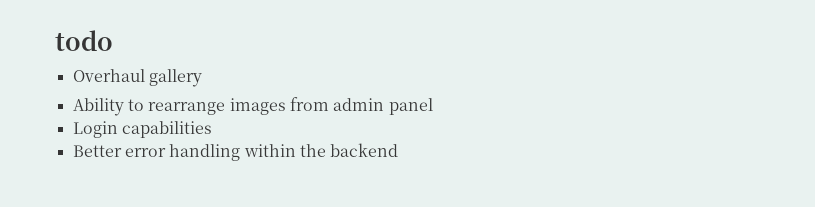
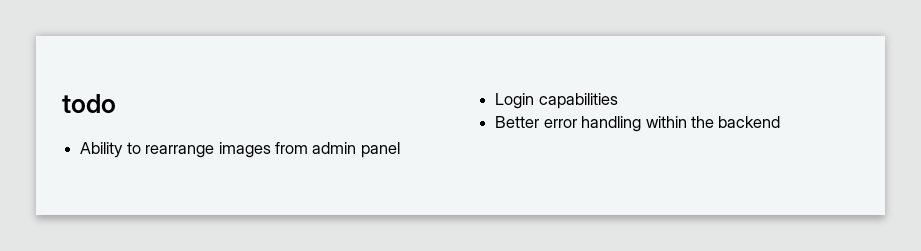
- Overhaul gallery

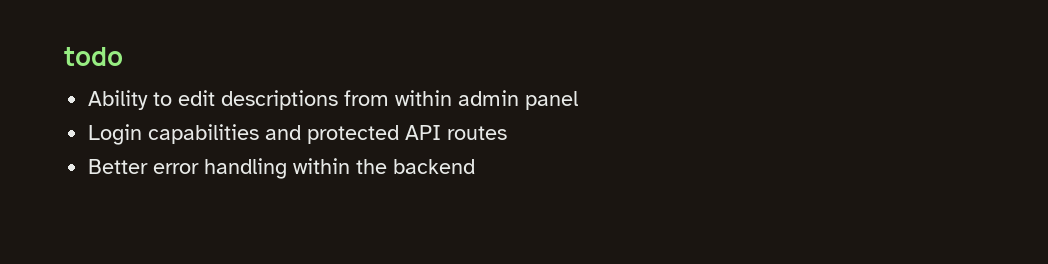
- Ability to rearrange images from admin panel
+ Ability to edit descriptions from within admin panel
- Login capabilities
+ Login capabilities and protected API routes

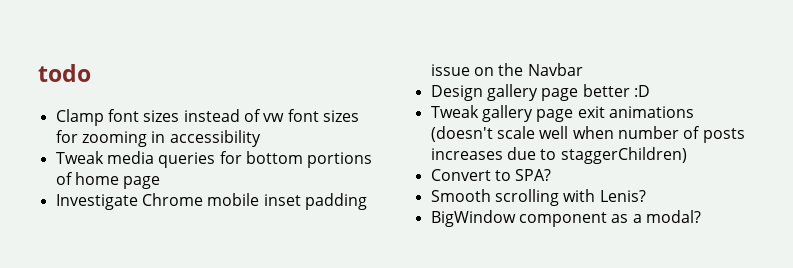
- Ability to edit descriptions from within admin panel
- Login capabilities and protected API routes
- Better error handling within the backend
+ Clamp font sizes instead of vw font sizes for zooming in accessibility
+ Tweak media queries for bottom portions of home page
+ Investigate Chrome mobile inset padding issue on the Navbar
+ Design gallery page better :D
+ Tweak gallery page exit animations (doesn't scale well when number of posts increases due to staggerChildren)
+ Convert to SPA?
+ Smooth scrolling with Lenis?
+ BigWindow component as a modal?

